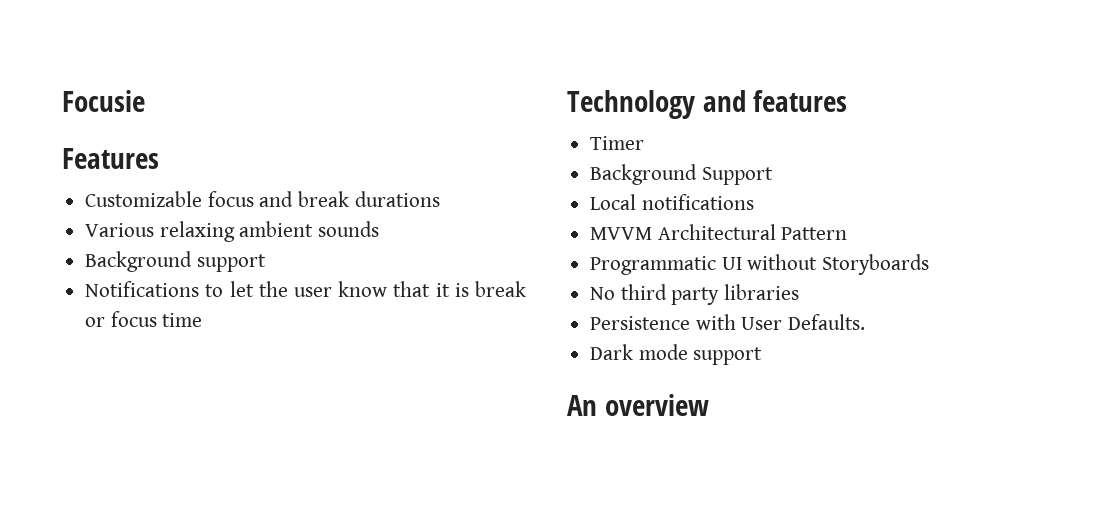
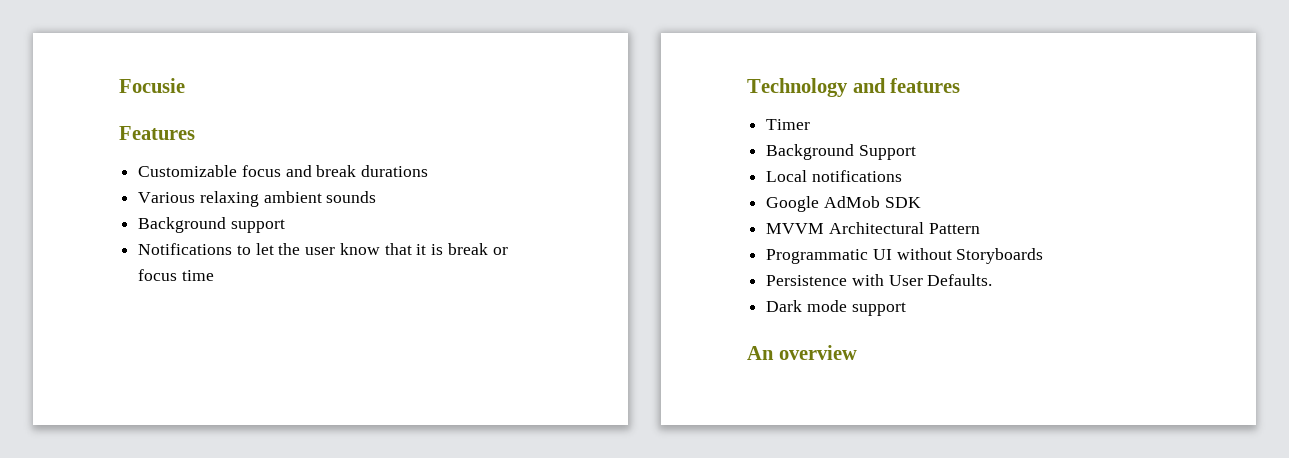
+ Google AdMob SDK
- No third party libraries

